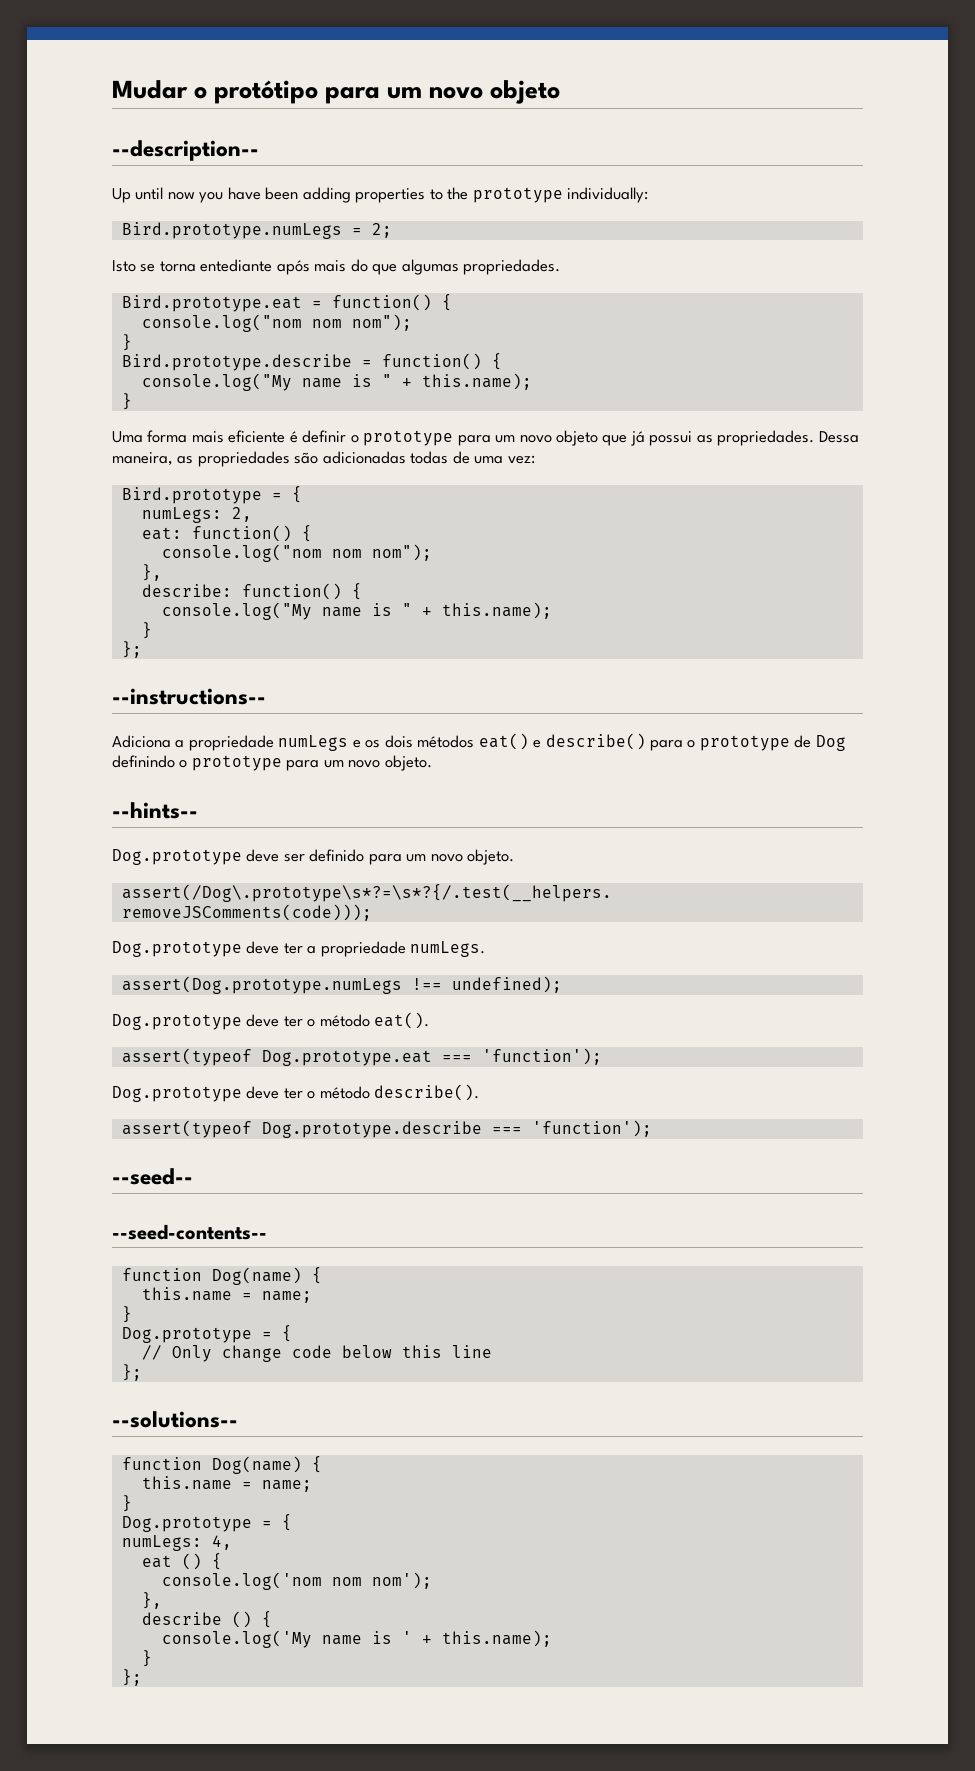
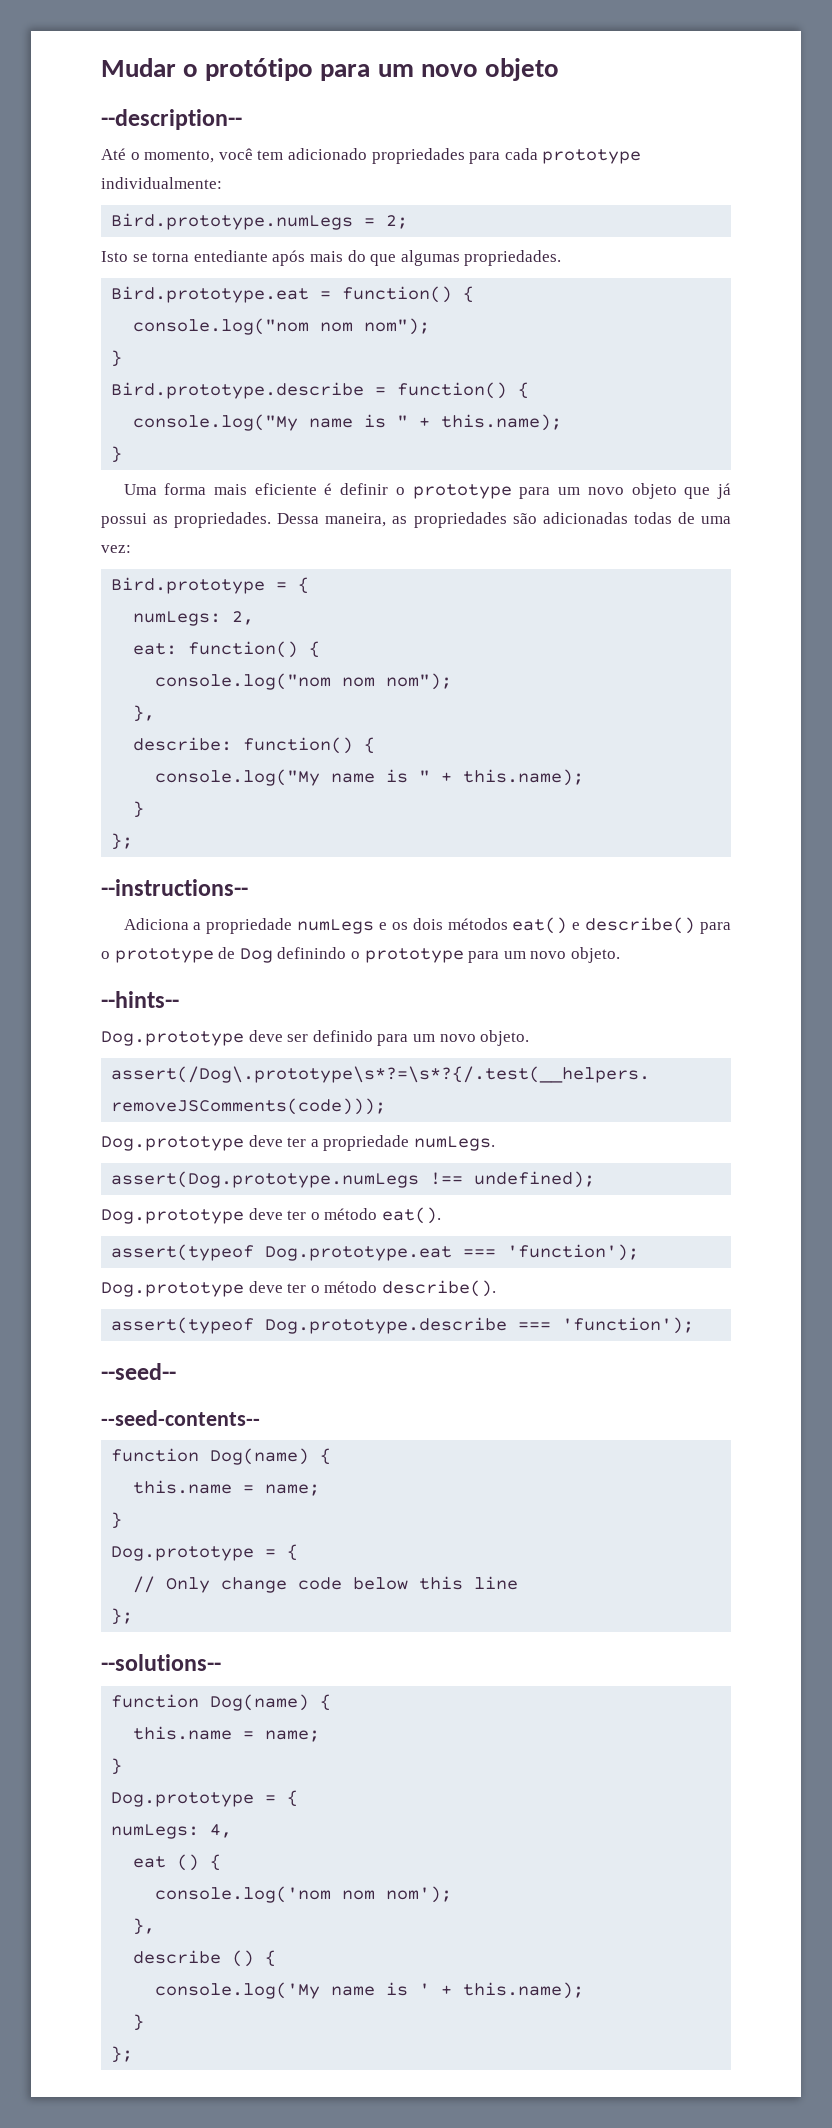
- Up until now you have been adding properties to the prototype individually:
+ Até o momento, você tem adicionado propriedades para cada prototype individualmente:

